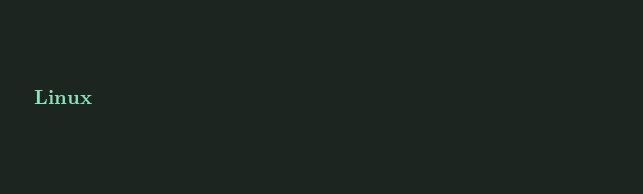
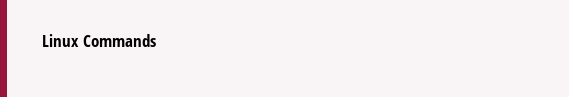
- Linux
+ Linux Commands

